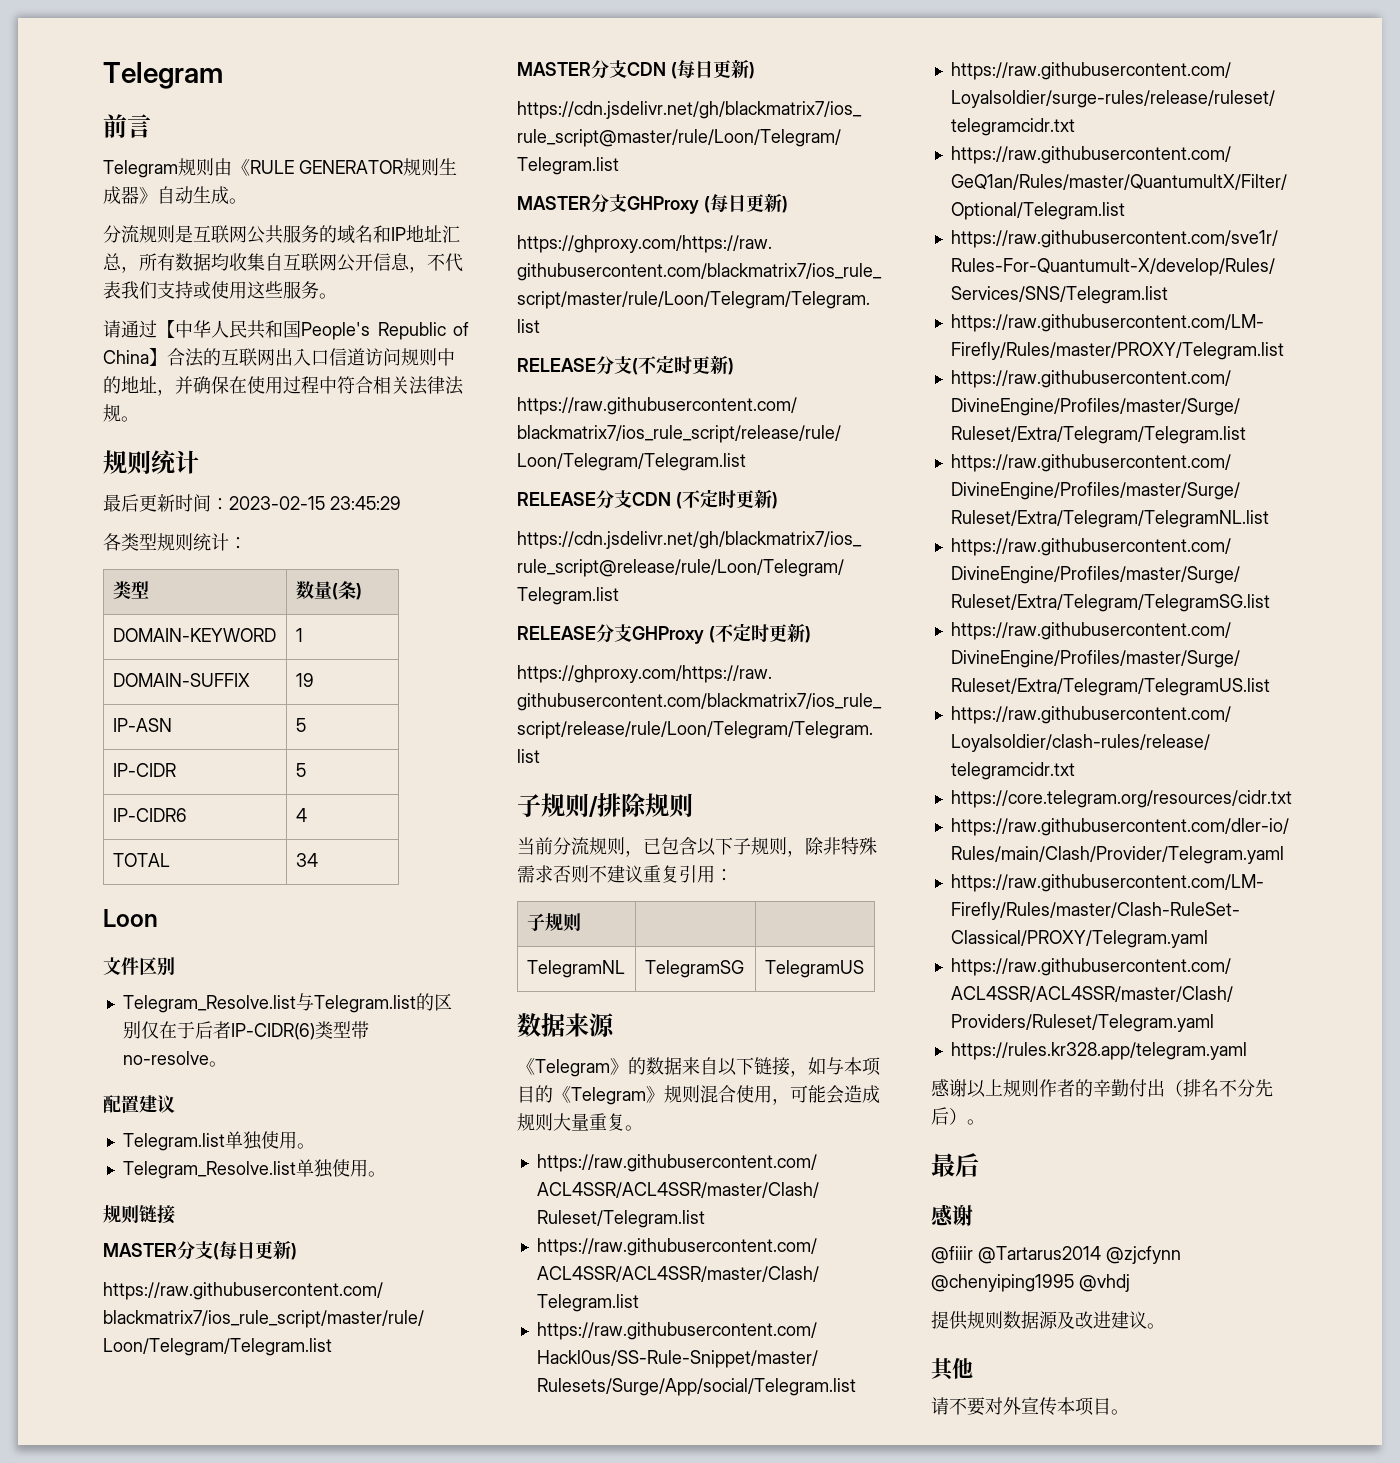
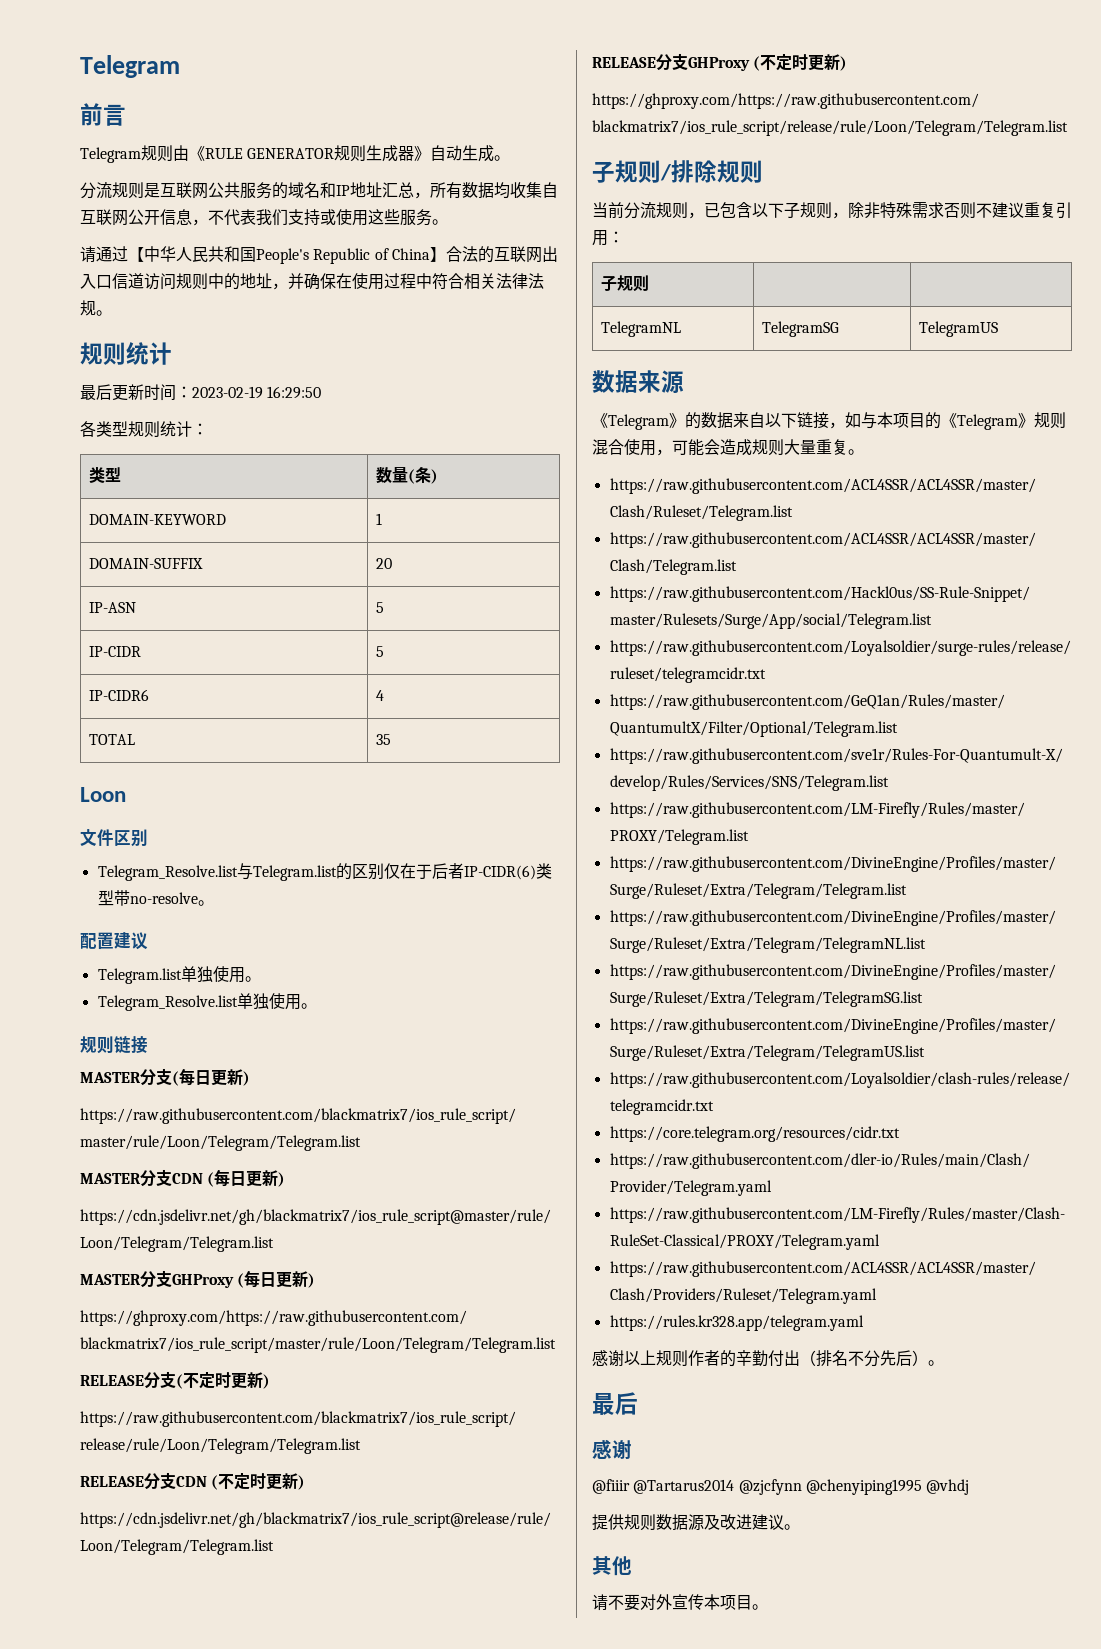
- 最后更新时间：2023-02-15 23:45:29
+ 最后更新时间：2023-02-19 16:29:50
- DOMAIN-SUFFIX | 19
+ DOMAIN-SUFFIX | 20
- TOTAL | 34
+ TOTAL | 35

